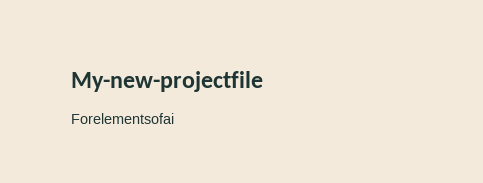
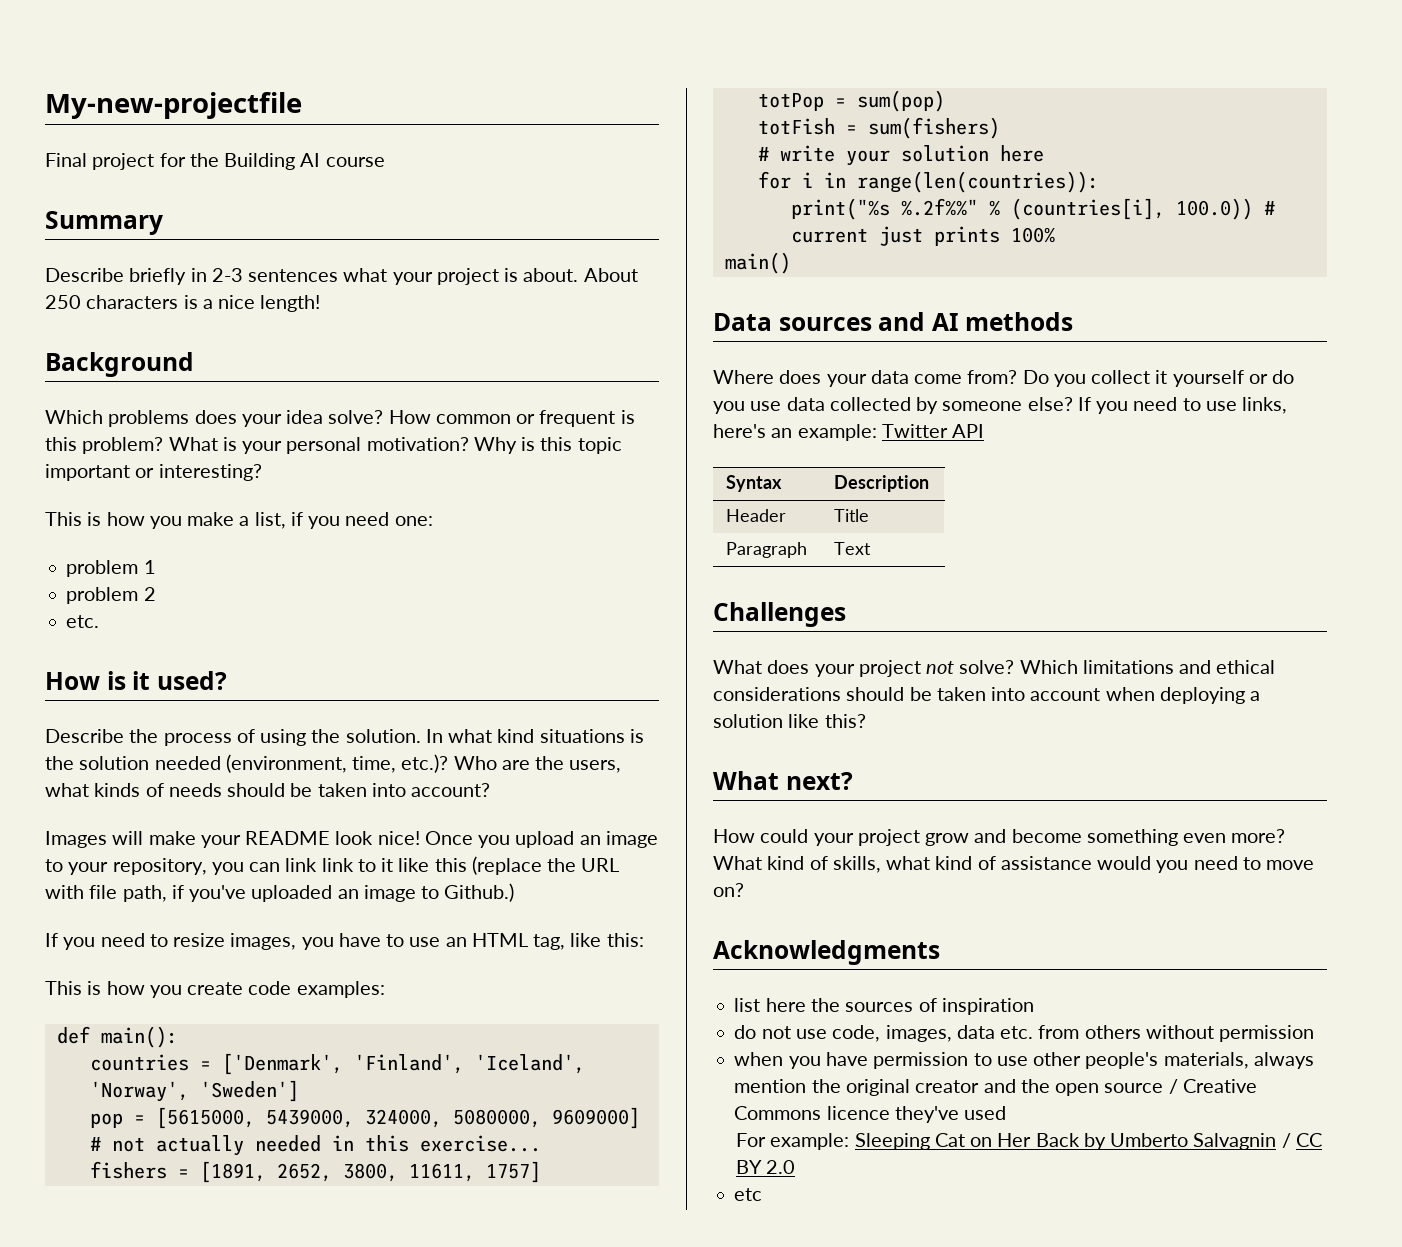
- Forelementsofai
+ Final project for the Building AI course
+ Summary
+ Describe briefly in 2-3 sentences what your project is about. About 250 characters is a nice length!
+ Background
+ Which problems does your idea solve? How common or frequent is this problem? What is your personal motivation? Why is this topic important or interesting?
+ This is how you make a list, if you need one:
+ problem 1
+ problem 2
+ etc.
+ How is it used?
+ Describe the process of using the solution. In what kind situations is the solution needed (environment, time, etc.)? Who are the users, what kinds of needs should be taken into account?
+ Images will make your README look nice! Once you upload an image to your repository, you can link link to it like this (replace the URL with file path, if you've uploaded an image to Github.)
+ If you need to resize images, you have to use an HTML tag, like this:
+ This is how you create code examples:
+ def main():
+ countries = ['Denmark', 'Finland', 'Iceland', 'Norway', 'Sweden']
+ pop = [5615000, 5439000, 324000, 5080000, 9609000] # not actually needed in this exercise...
+ fishers = [1891, 2652, 3800, 11611, 1757]
+ totPop = sum(pop)
+ totFish = sum(fishers)
+ # write your solution here
+ for i in range(len(countries)):
+ print("%s %.2f%%" % (countries[i], 100.0)) # current just prints 100%
+ main()
+ Data sources and AI methods
+ Where does your data come from? Do you collect it yourself or do you use data collected by someone else? If you need to use links, here's an example: Twitter API
+ Syntax | Description
+ Header | Title
+ Paragraph | Text
+ Challenges
+ What does your project not solve? Which limitations and ethical considerations should be taken into account when deploying a solution like this?
+ What next?
+ How could your project grow and become something even more? What kind of skills, what kind of assistance would you need to move on?
+ Acknowledgments
+ list here the sources of inspiration
+ do not use code, images, data etc. from others without permission
+ when you have permission to use other people's materials, always mention the original creator and the open source / Creative Commons licence they've used
+ For example: Sleeping Cat on Her Back by Umberto Salvagnin / CC BY 2.0
+ etc

